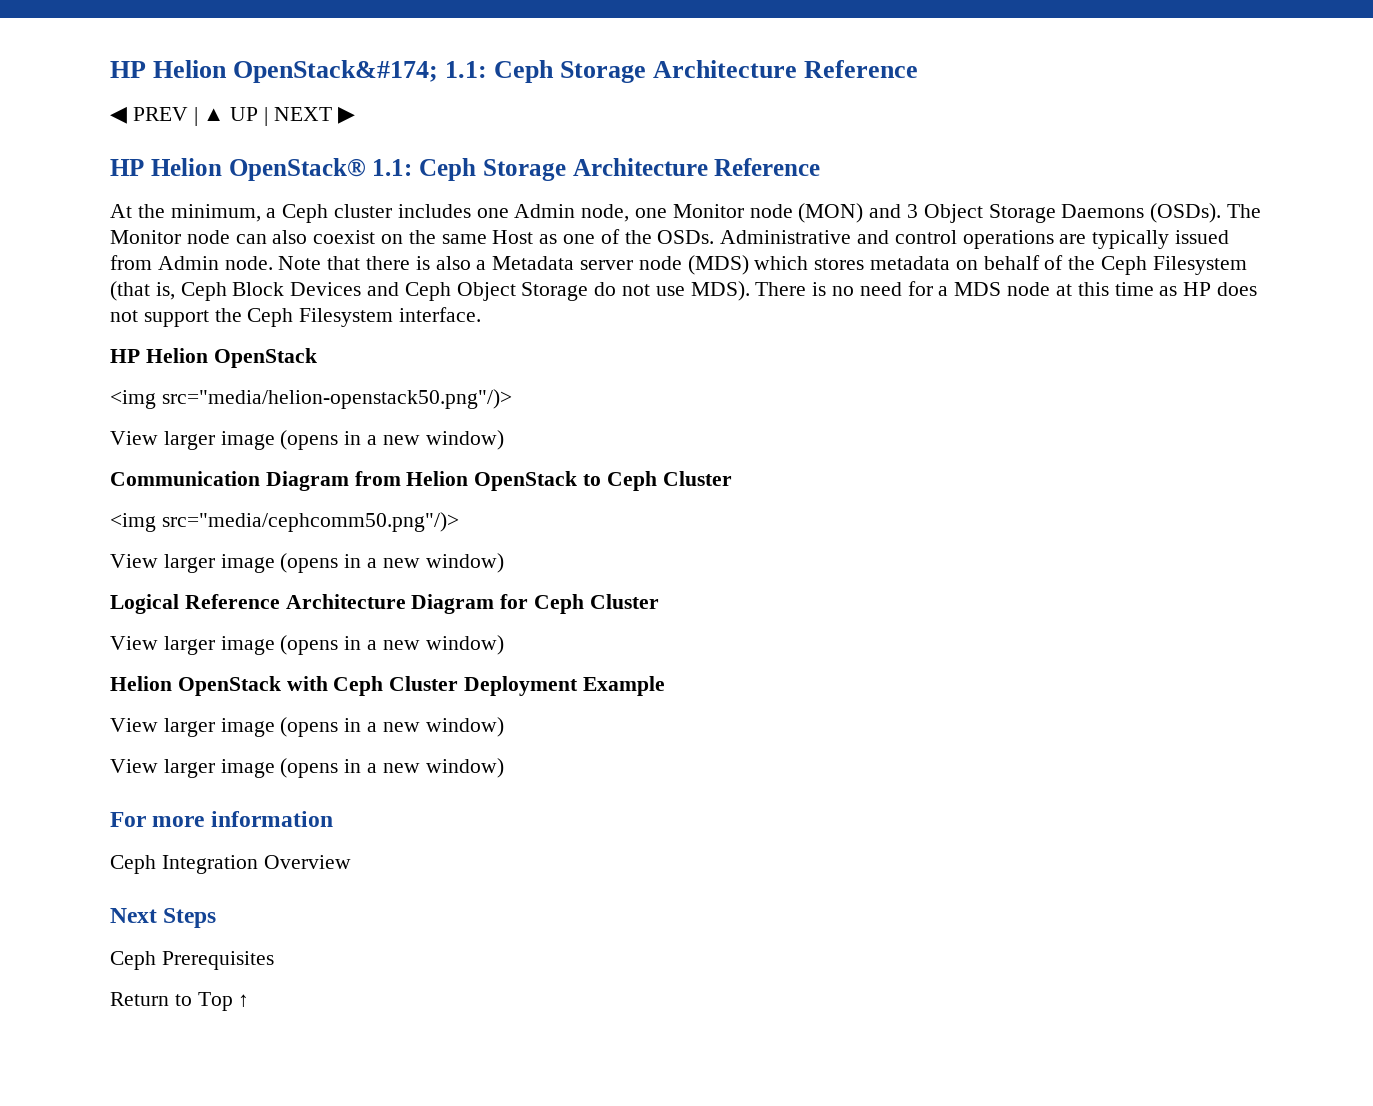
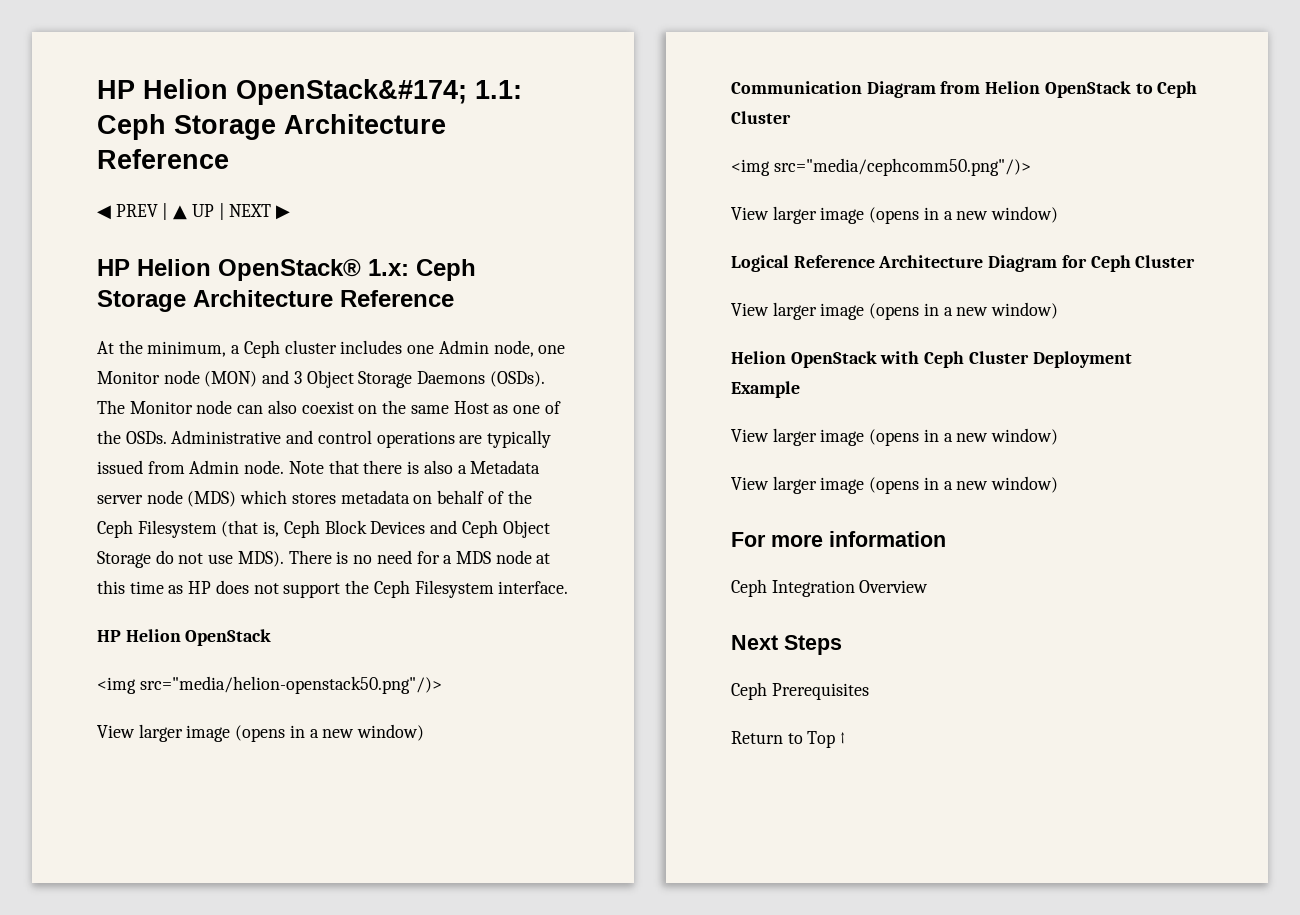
- HP Helion OpenStack® 1.1: Ceph Storage Architecture Reference
+ HP Helion OpenStack® 1.x: Ceph Storage Architecture Reference

